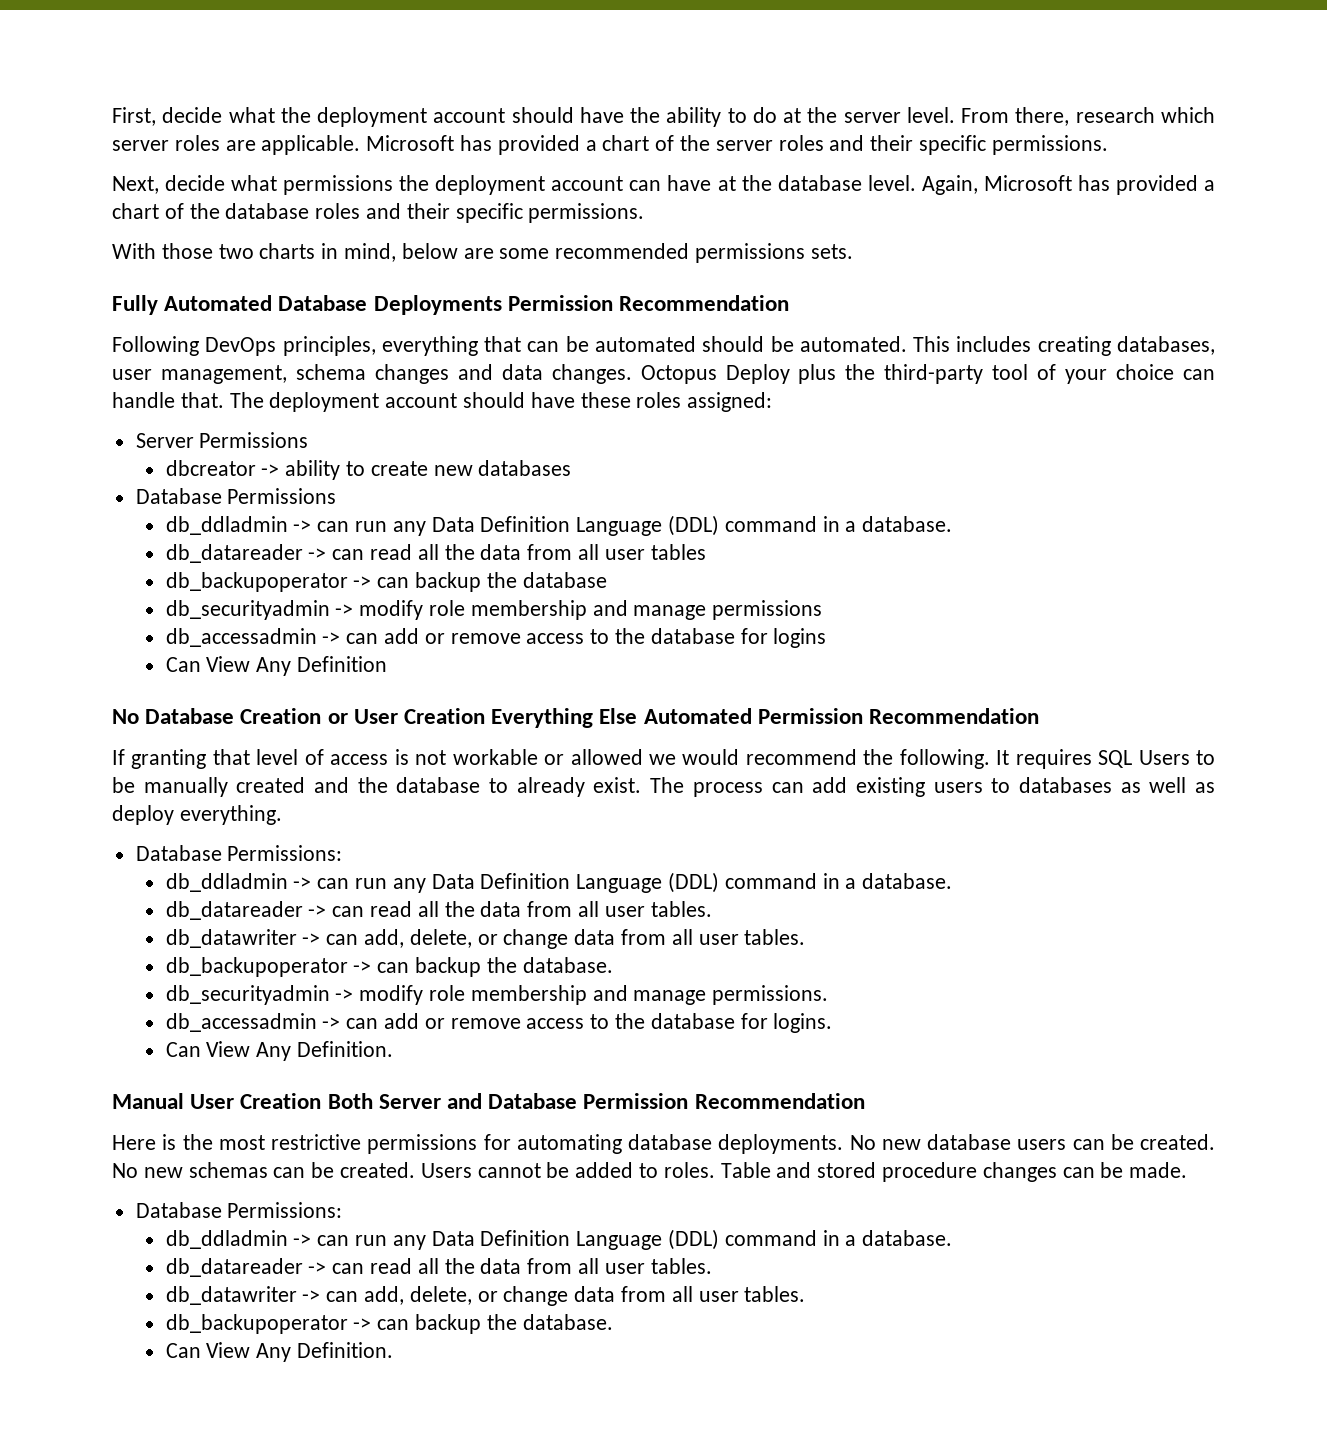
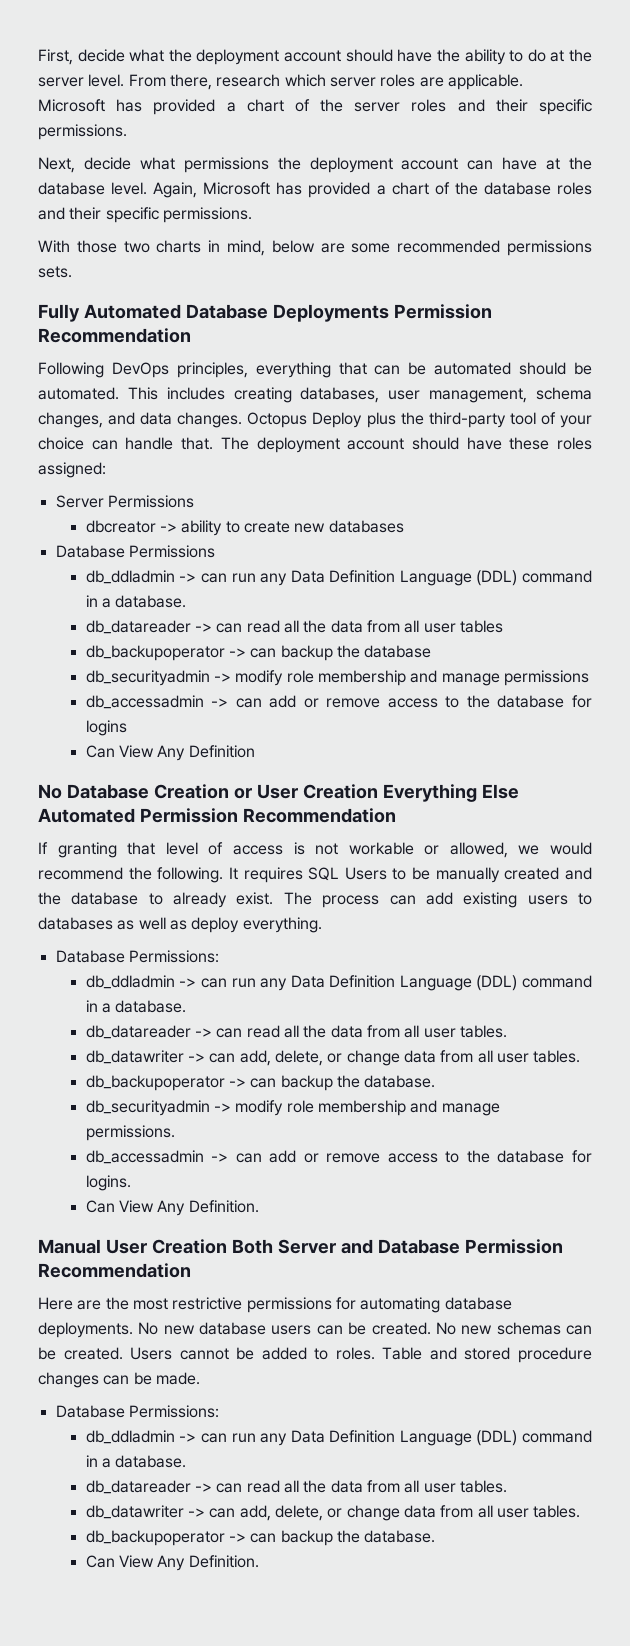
- This includes creating databases, user management, schema changes and data changes.
+ This includes creating databases, user management, schema changes, and data changes.
- If granting that level of access is not workable or allowed we would recommend the following.
+ If granting that level of access is not workable or allowed, we would recommend the following.
- Here is the most restrictive permissions for automating database deployments.
+ Here are the most restrictive permissions for automating database deployments.

